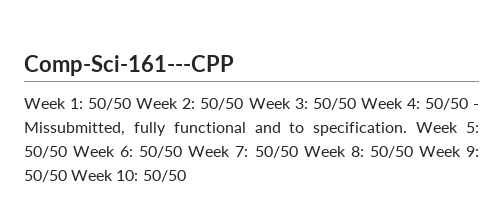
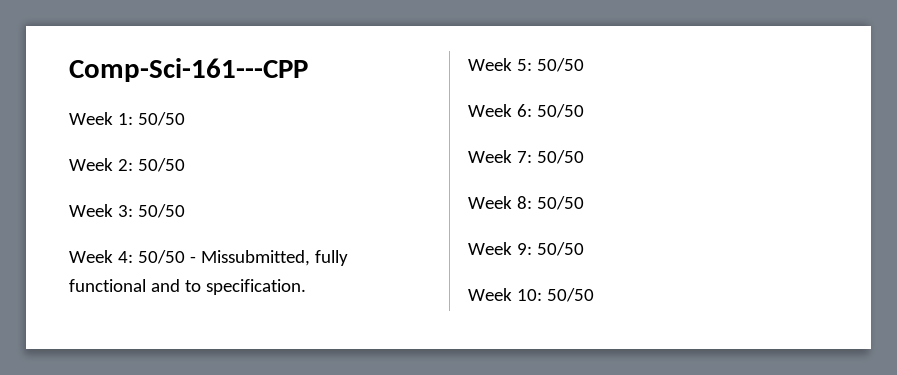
- Week 1: 50/50 Week 2: 50/50 Week 3: 50/50 Week 4: 50/50 - Missubmitted, fully functional and to specification. Week 5: 50/50 Week 6: 50/50 Week 7: 50/50 Week 8: 50/50 Week 9: 50/50 Week 10: 50/50
+ Week 1: 50/50
+ Week 2: 50/50
+ Week 3: 50/50
+ Week 4: 50/50 - Missubmitted, fully functional and to specification.
+ Week 5: 50/50
+ Week 6: 50/50
+ Week 7: 50/50
+ Week 8: 50/50
+ Week 9: 50/50
+ Week 10: 50/50

